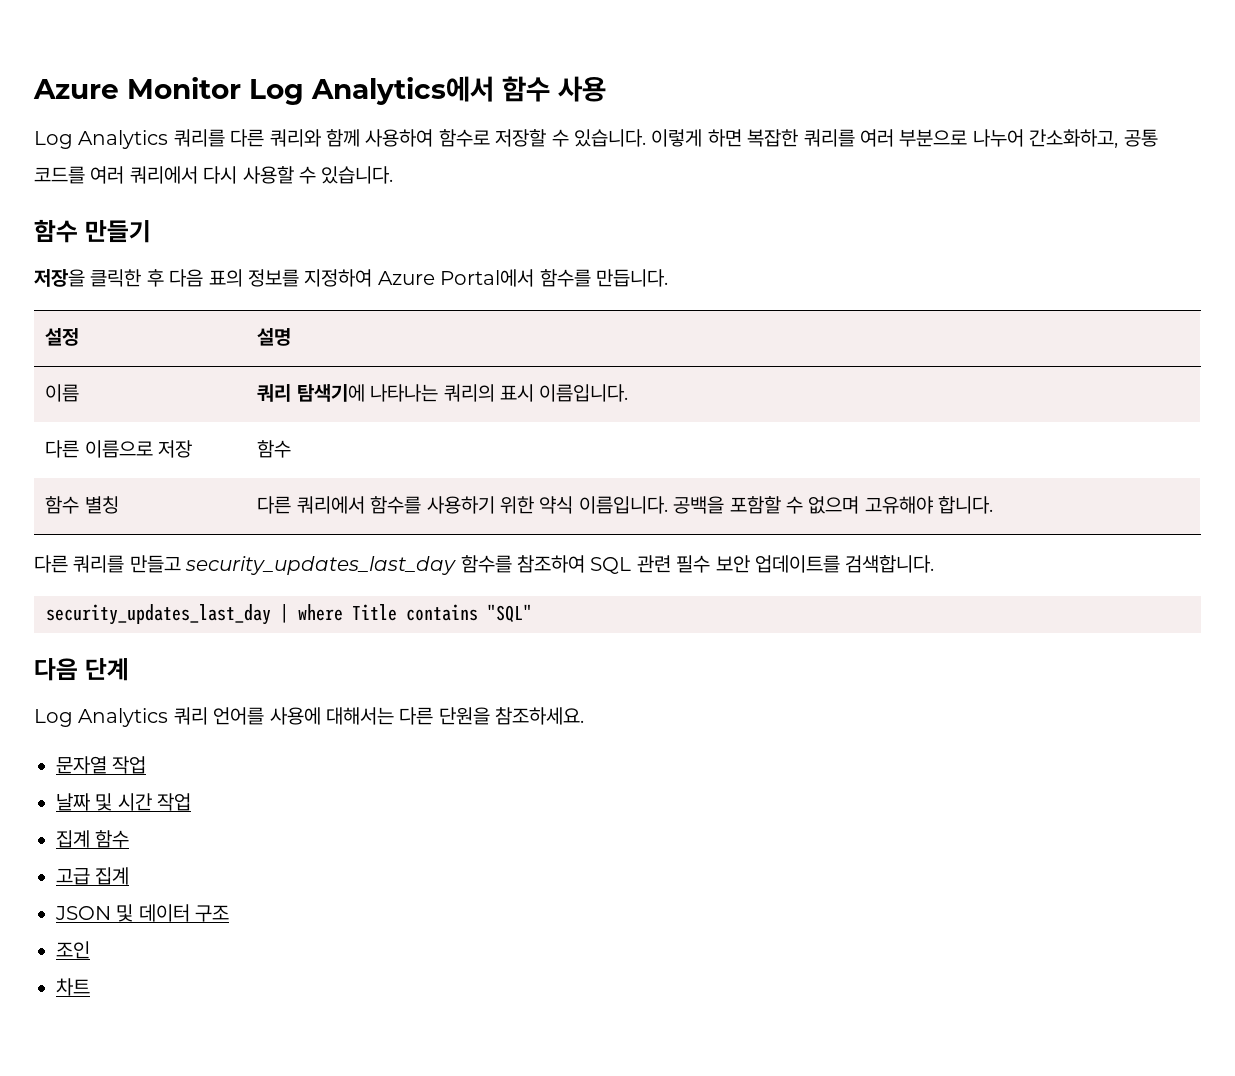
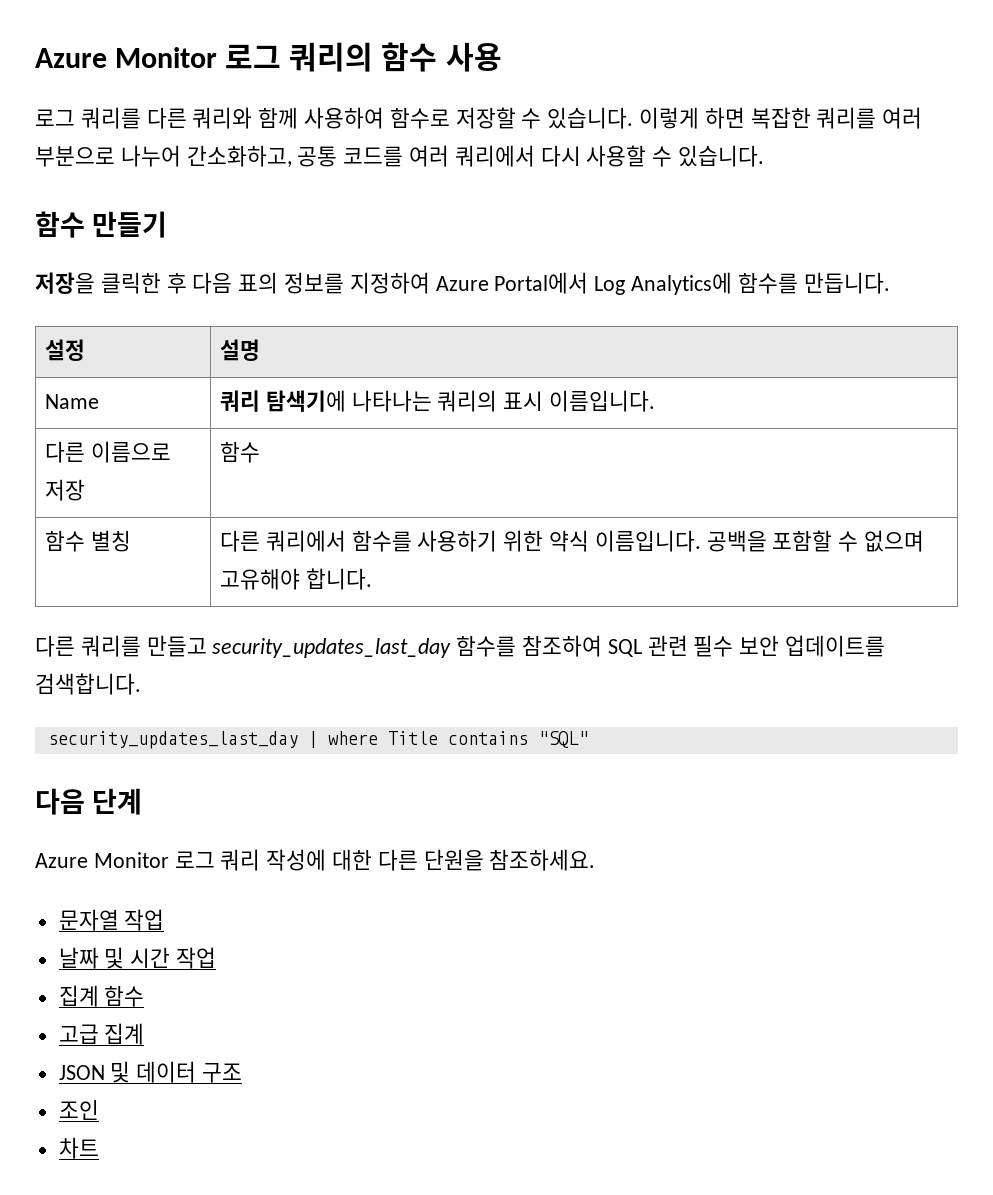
- Azure Monitor Log Analytics에서 함수 사용
+ Azure Monitor 로그 쿼리의 함수 사용
- Log Analytics 쿼리를 다른 쿼리와 함께 사용하여 함수로 저장할 수 있습니다.
+ 로그 쿼리를 다른 쿼리와 함께 사용하여 함수로 저장할 수 있습니다.
- 저장을 클릭한 후 다음 표의 정보를 지정하여 Azure Portal에서 함수를 만듭니다.
+ 저장을 클릭한 후 다음 표의 정보를 지정하여 Azure Portal에서 Log Analytics에 함수를 만듭니다.
- 이름 | 쿼리 탐색기에 나타나는 쿼리의 표시 이름입니다.
+ Name | 쿼리 탐색기에 나타나는 쿼리의 표시 이름입니다.
- Log Analytics 쿼리 언어를 사용에 대해서는 다른 단원을 참조하세요.
+ Azure Monitor 로그 쿼리 작성에 대한 다른 단원을 참조하세요.

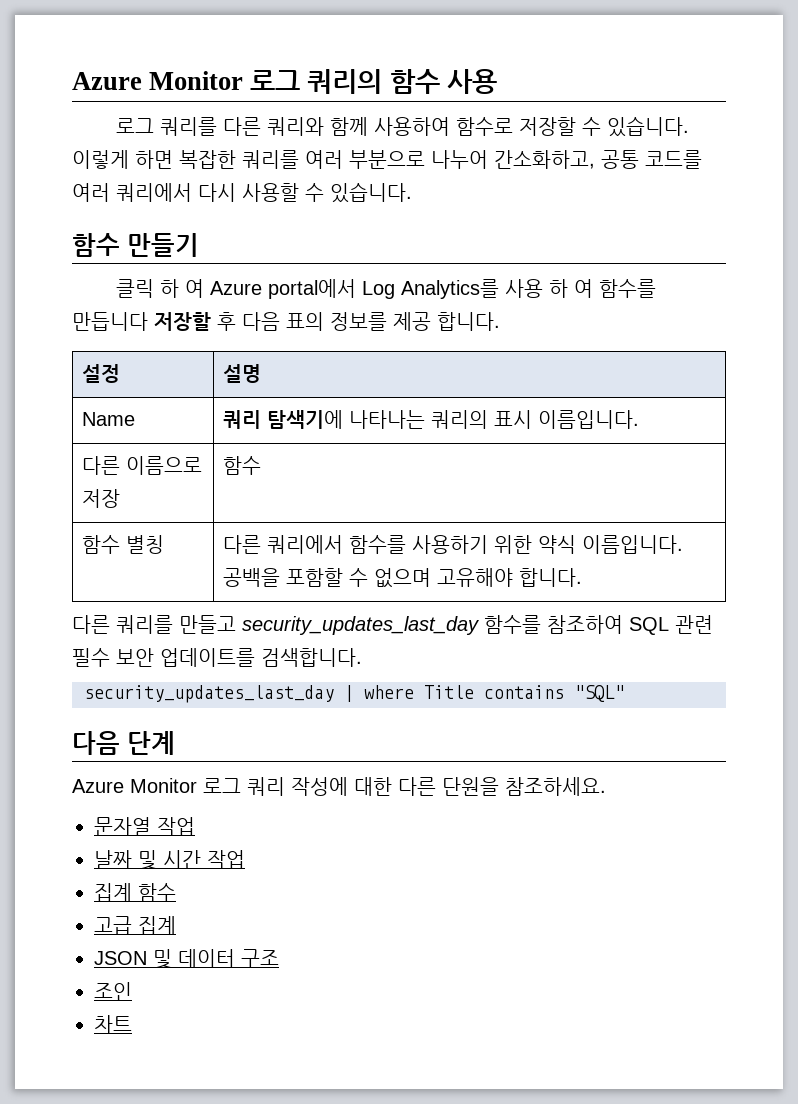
- 저장을 클릭한 후 다음 표의 정보를 지정하여 Azure Portal에서 Log Analytics에 함수를 만듭니다.
+ 클릭 하 여 Azure portal에서 Log Analytics를 사용 하 여 함수를 만듭니다 저장할 후 다음 표의 정보를 제공 합니다.

